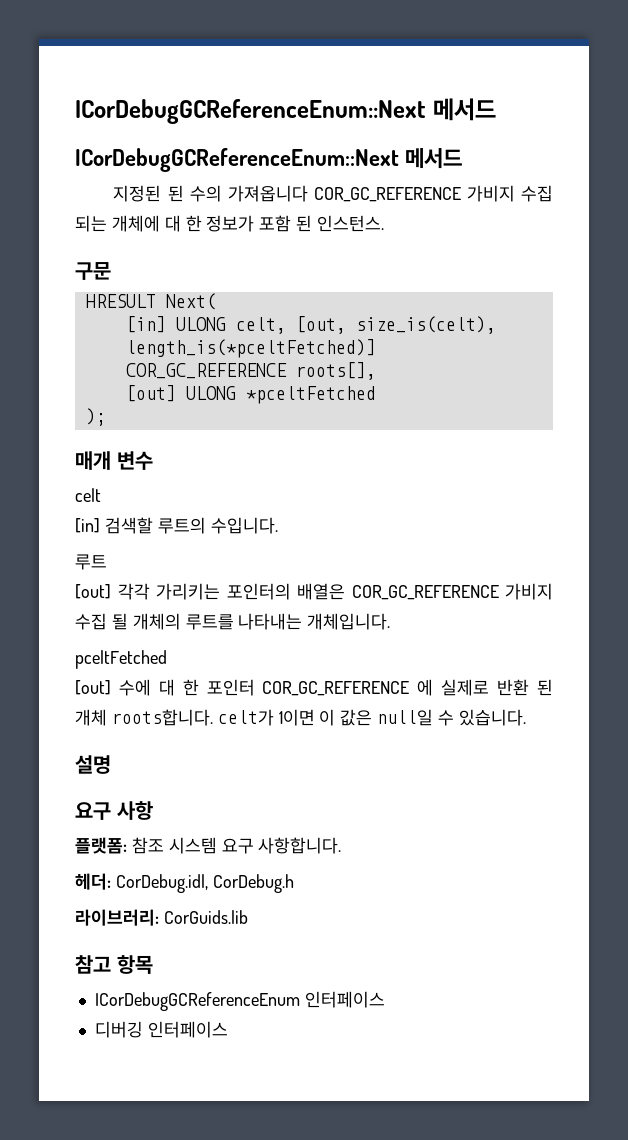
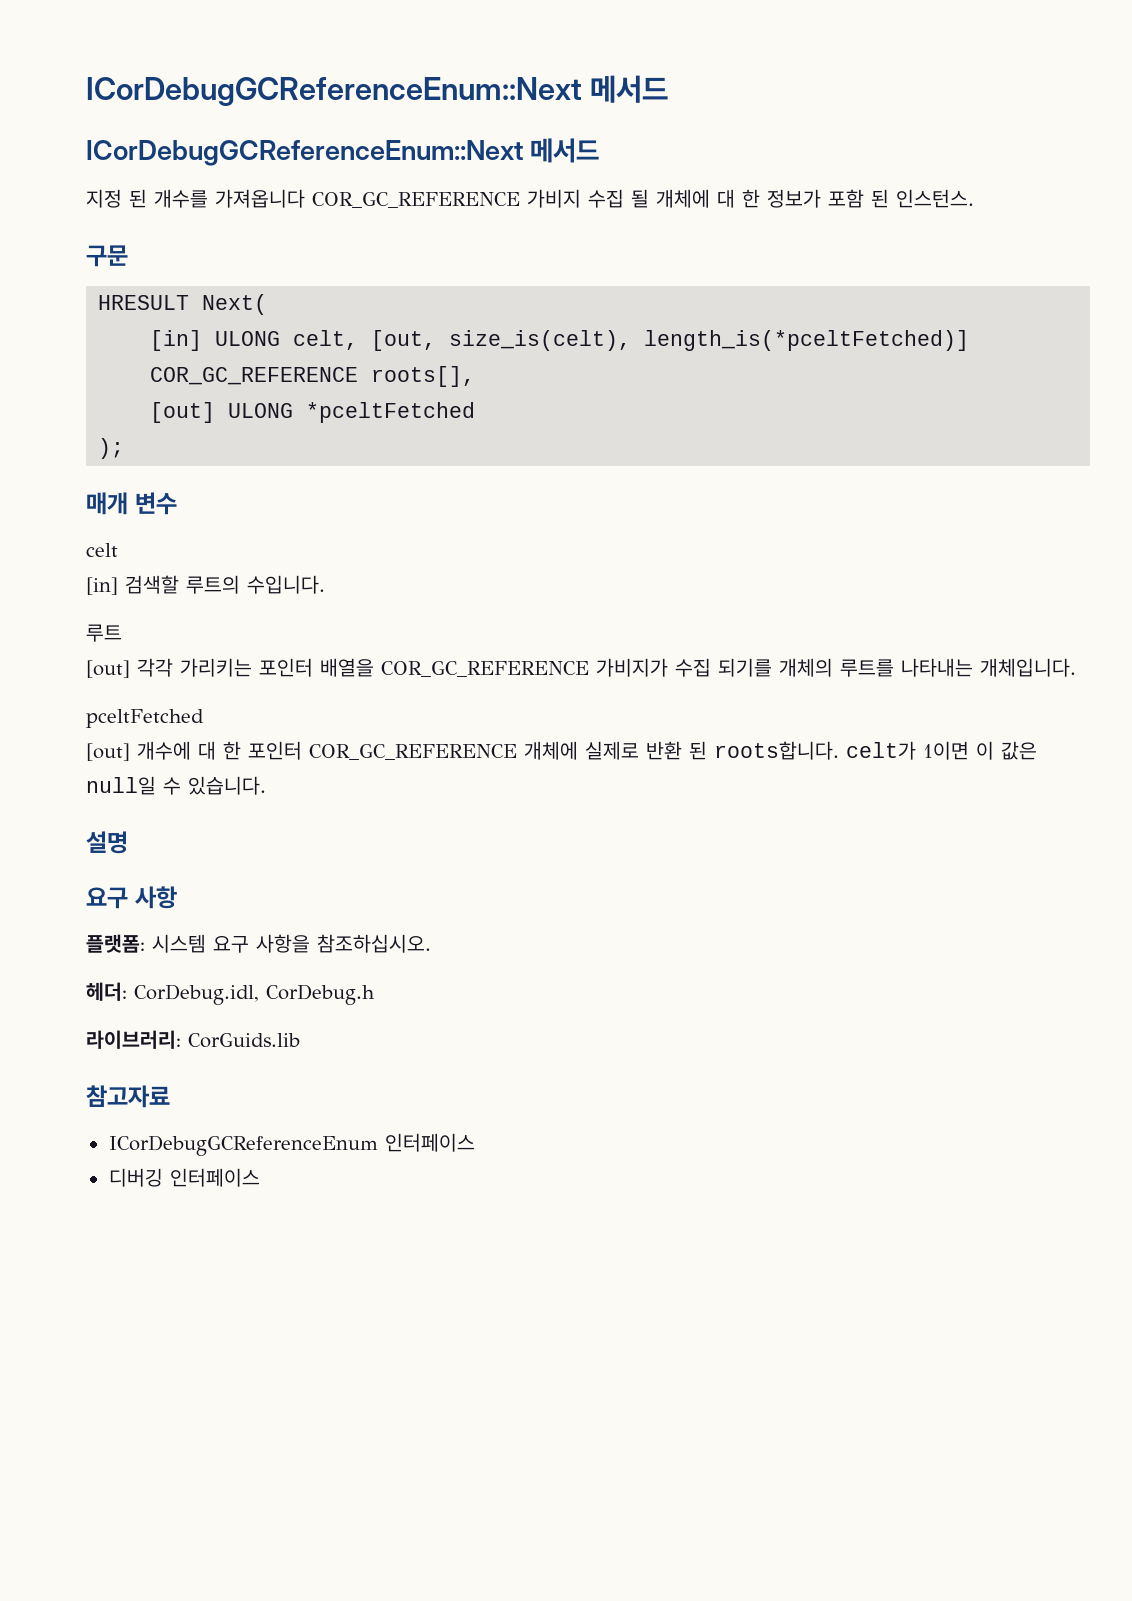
- 지정된 된 수의 가져옵니다 COR_GC_REFERENCE 가비지 수집 되는 개체에 대 한 정보가 포함 된 인스턴스.
+ 지정 된 개수를 가져옵니다 COR_GC_REFERENCE 가비지 수집 될 개체에 대 한 정보가 포함 된 인스턴스.
- [out] 각각 가리키는 포인터의 배열은 COR_GC_REFERENCE 가비지 수집 될 개체의 루트를 나타내는 개체입니다.
+ [out] 각각 가리키는 포인터 배열을 COR_GC_REFERENCE 가비지가 수집 되기를 개체의 루트를 나타내는 개체입니다.
- [out] 수에 대 한 포인터 COR_GC_REFERENCE 에 실제로 반환 된 개체 roots합니다. celt가 1이면 이 값은 null일 수 있습니다.
+ [out] 개수에 대 한 포인터 COR_GC_REFERENCE 개체에 실제로 반환 된 roots합니다. celt가 1이면 이 값은 null일 수 있습니다.
- 플랫폼: 참조 시스템 요구 사항합니다.
+ 플랫폼: 시스템 요구 사항을 참조하십시오.
- 참고 항목
+ 참고자료

